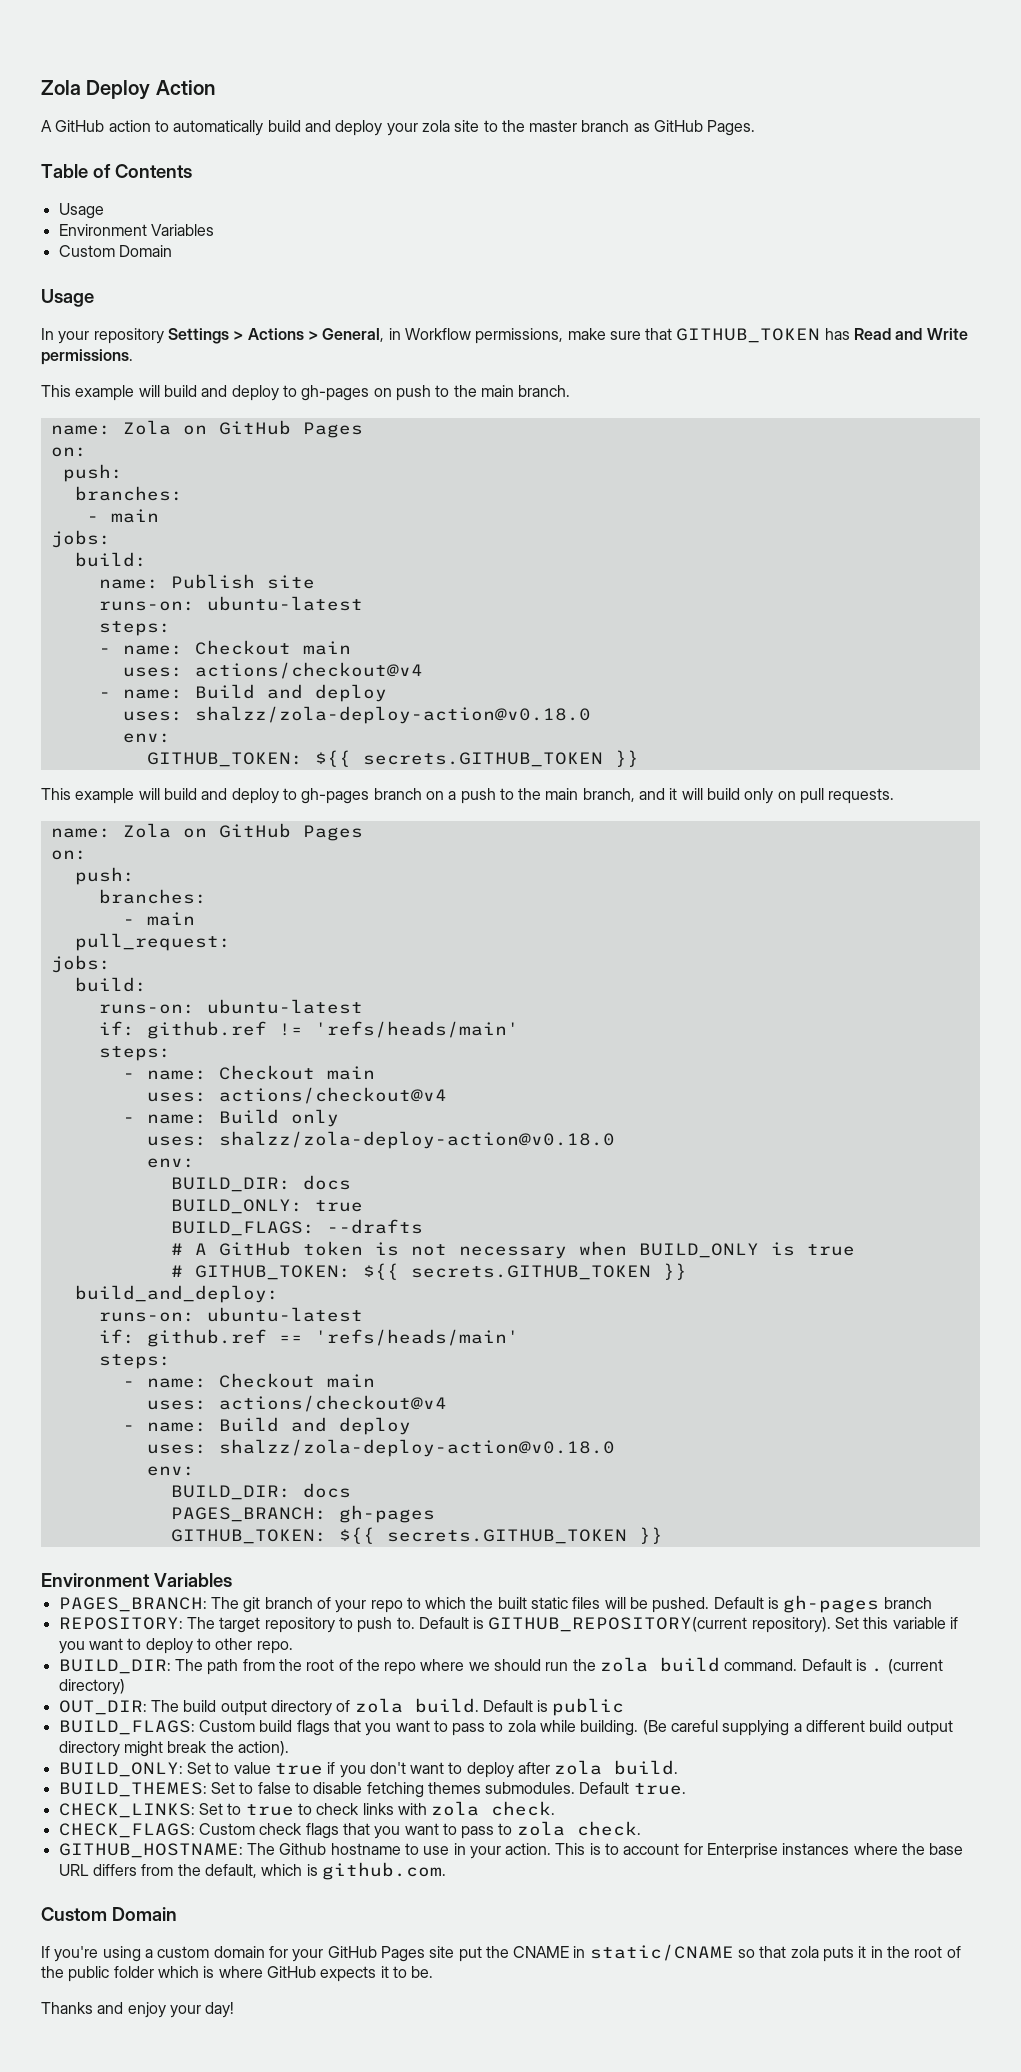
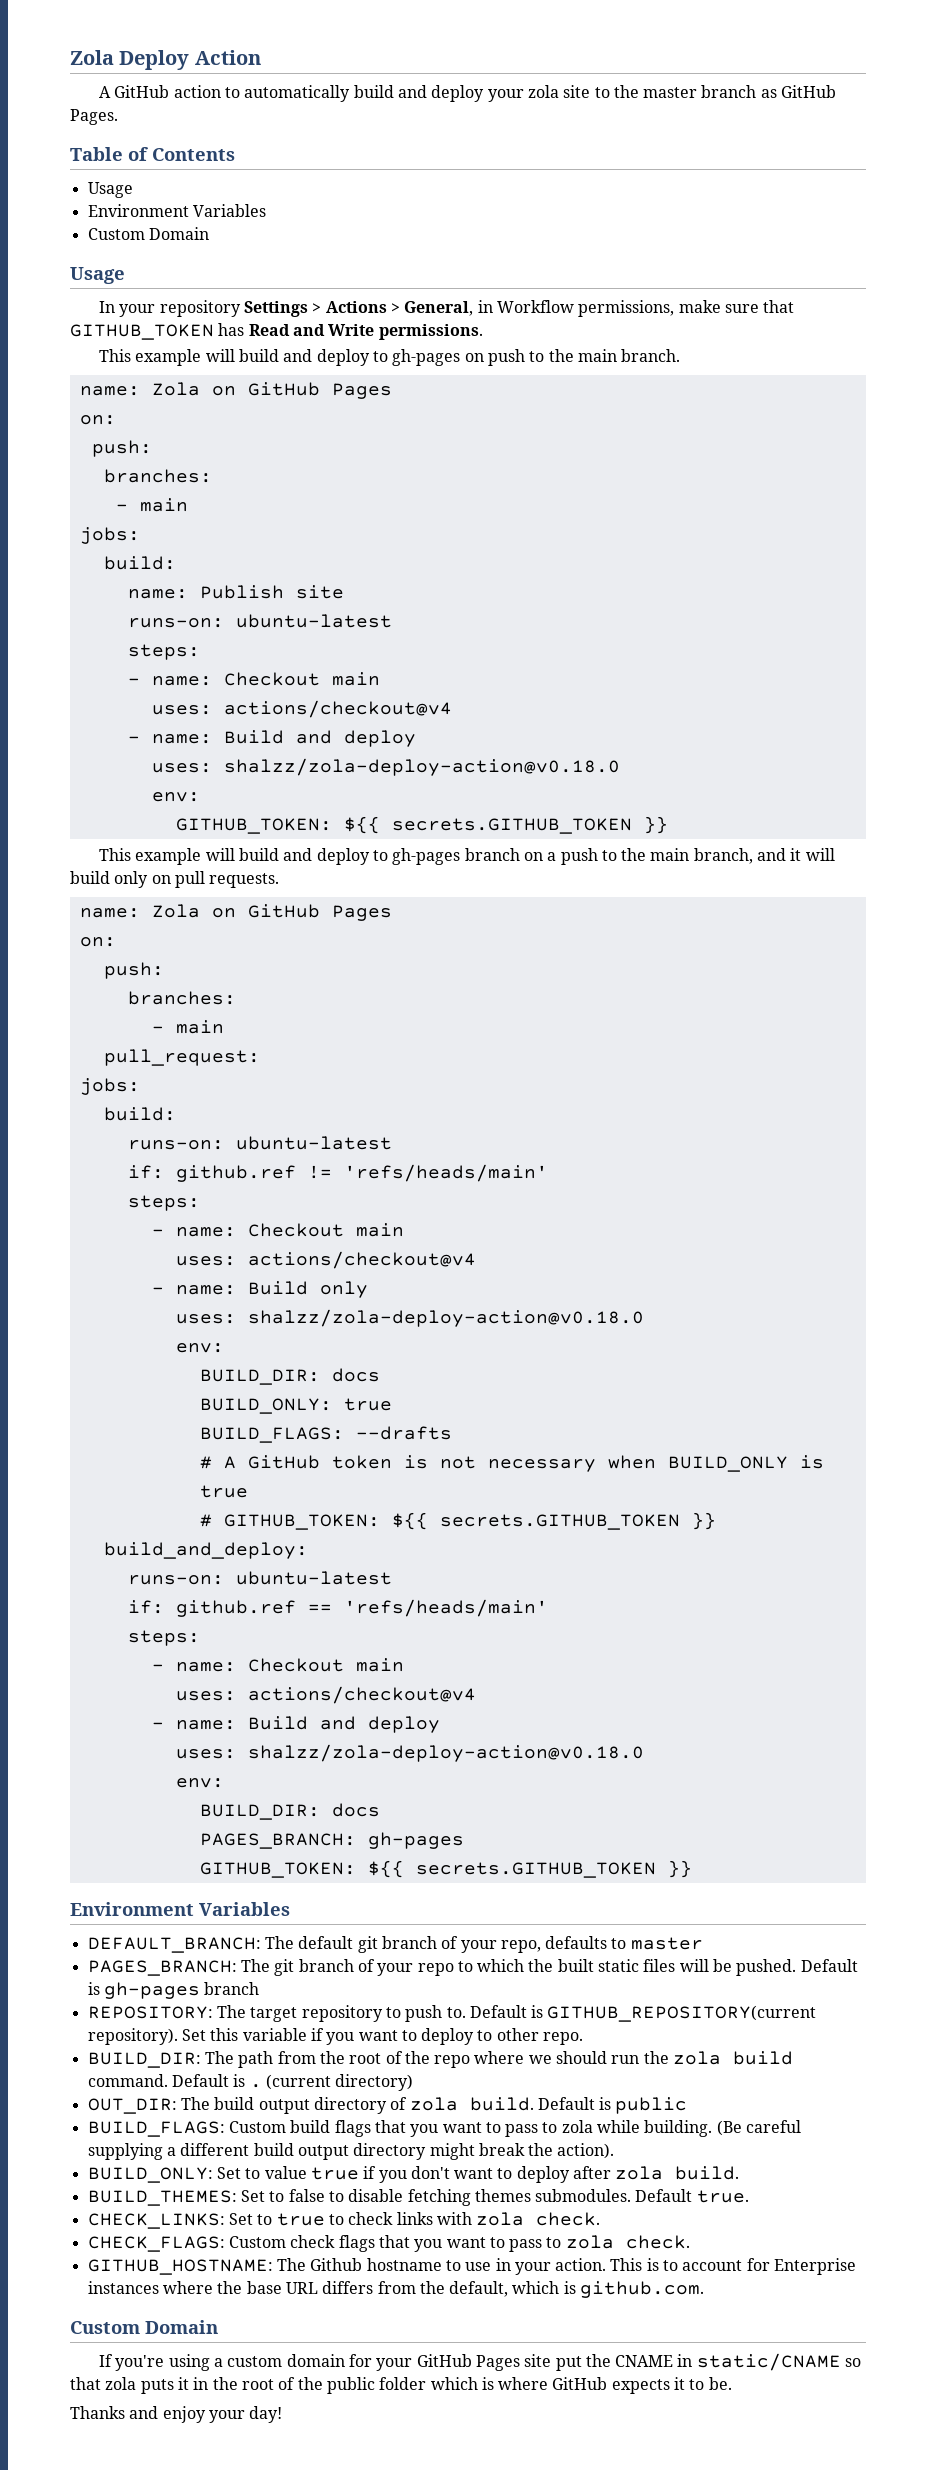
+ DEFAULT_BRANCH: The default git branch of your repo, defaults to master

